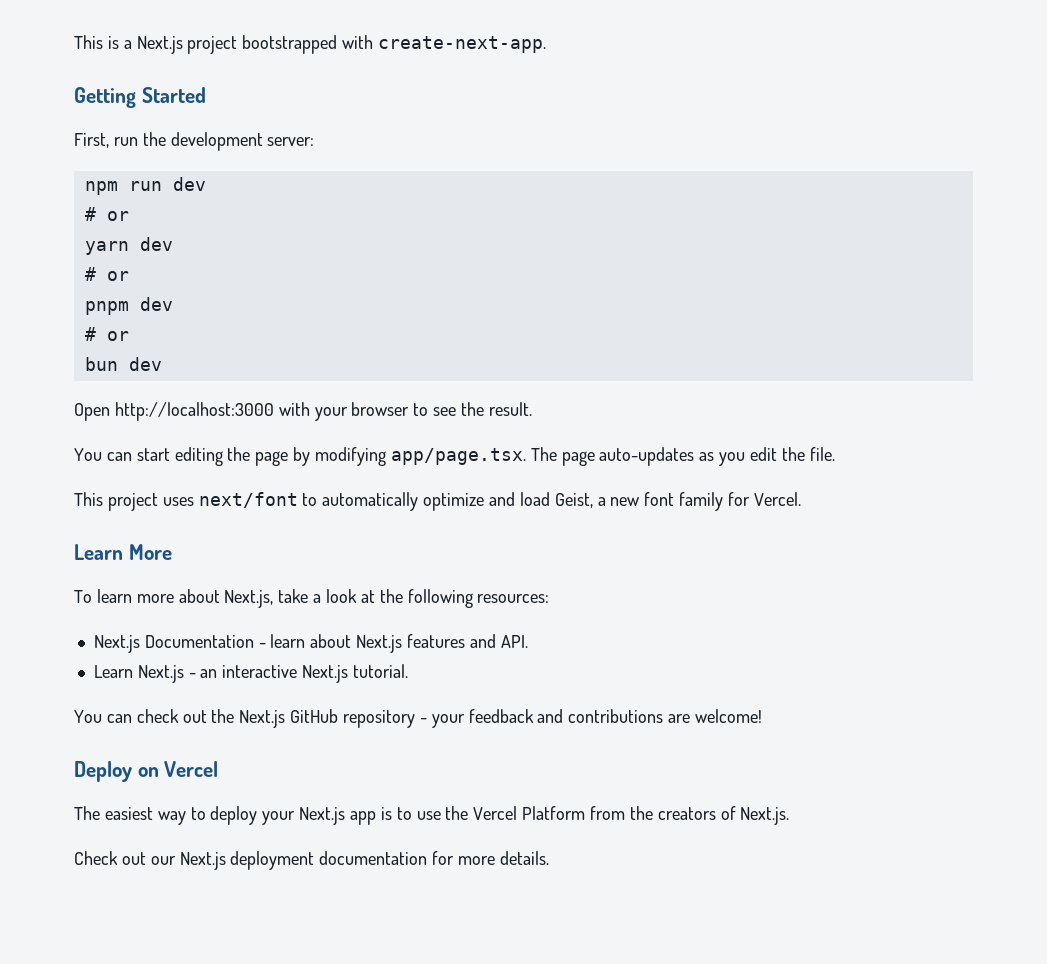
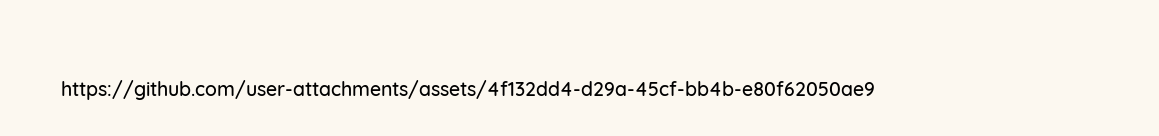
- This is a Next.js project bootstrapped with create-next-app.
- Getting Started
- First, run the development server:
- npm run dev
- # or
- yarn dev
- # or
- pnpm dev
- # or
- bun dev
- Open http://localhost:3000 with your browser to see the result.
- You can start editing the page by modifying app/page.tsx. The page auto-updates as you edit the file.
- This project uses next/font to automatically optimize and load Geist, a new font family for Vercel.
- Learn More
- To learn more about Next.js, take a look at the following resources:
- Next.js Documentation - learn about Next.js features and API.
- Learn Next.js - an interactive Next.js tutorial.
- You can check out the Next.js GitHub repository - your feedback and contributions are welcome!
- Deploy on Vercel
- The easiest way to deploy your Next.js app is to use the Vercel Platform from the creators of Next.js.
- Check out our Next.js deployment documentation for more details.
+ https://github.com/user-attachments/assets/4f132dd4-d29a-45cf-bb4b-e80f62050ae9

